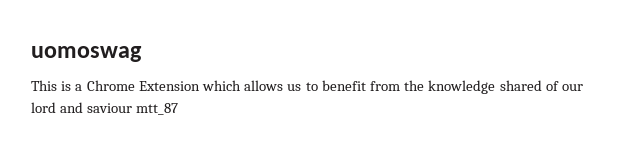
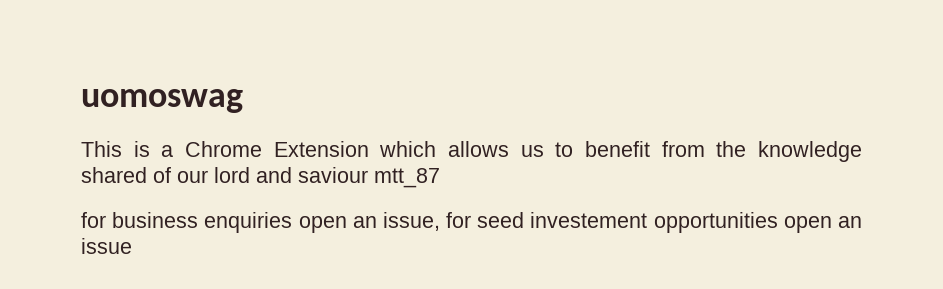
+ for business enquiries open an issue, for seed investement opportunities open an issue

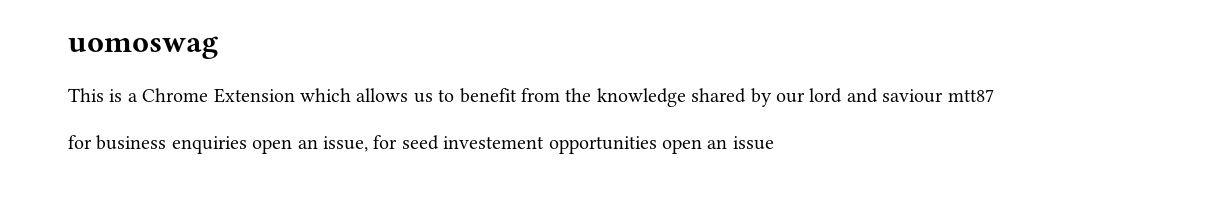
- This is a Chrome Extension which allows us to benefit from the knowledge shared of our lord and saviour mtt_87
+ This is a Chrome Extension which allows us to benefit from the knowledge shared by our lord and saviour mtt87

